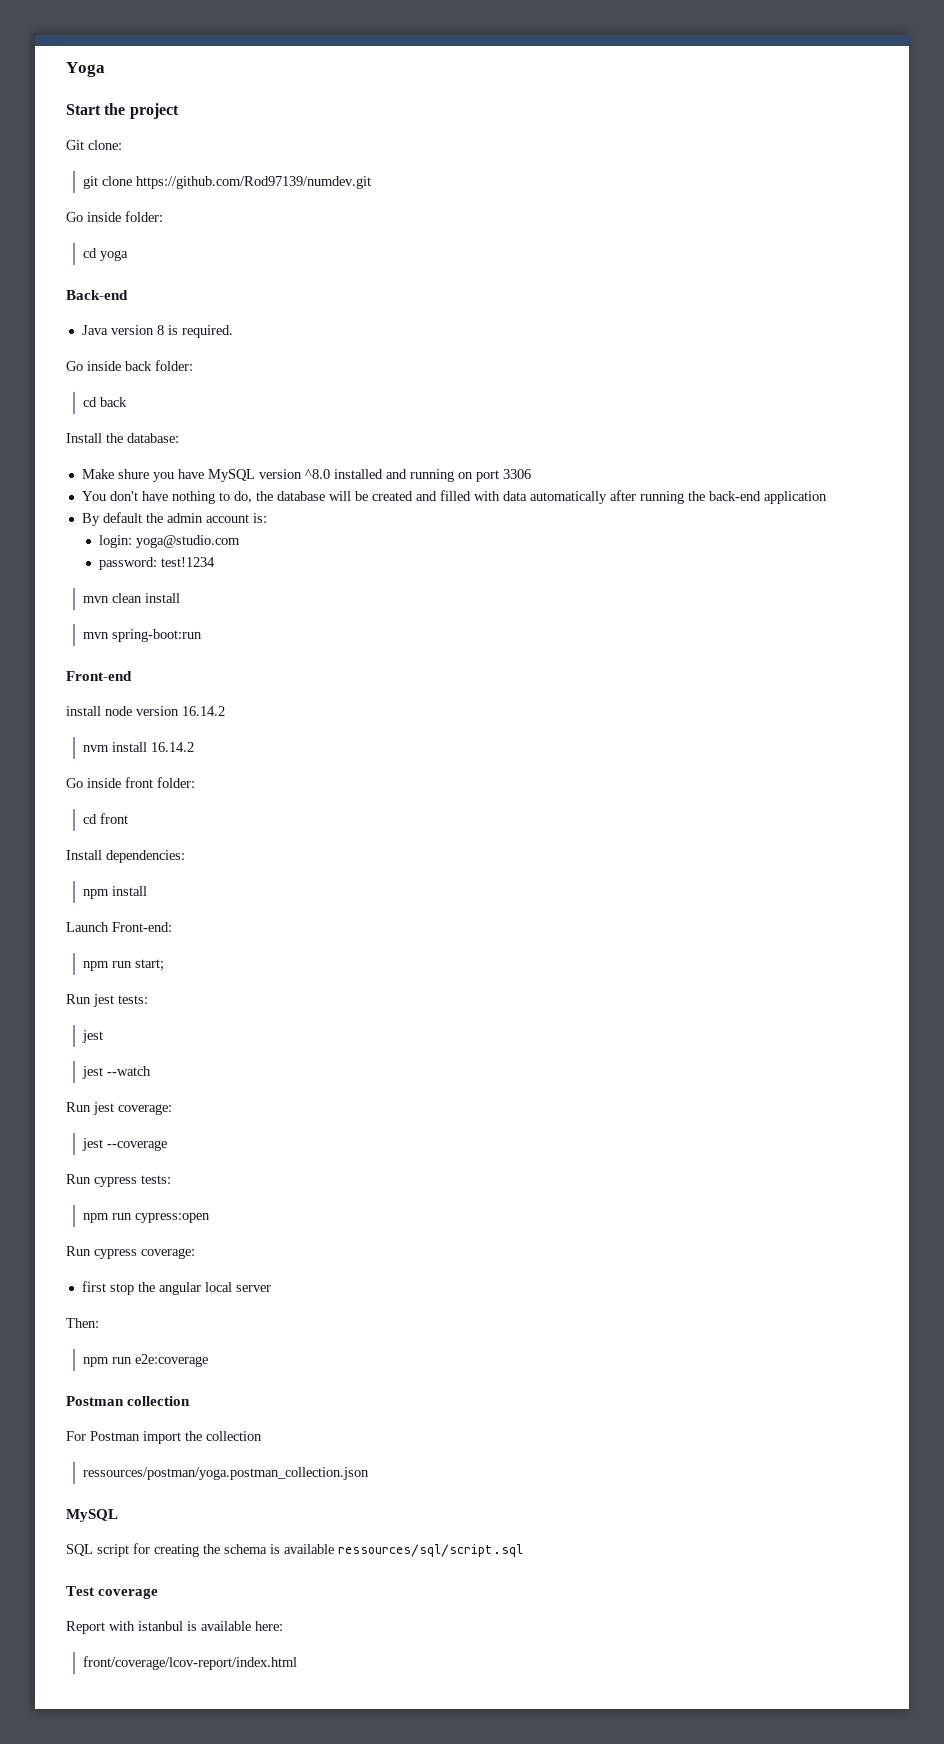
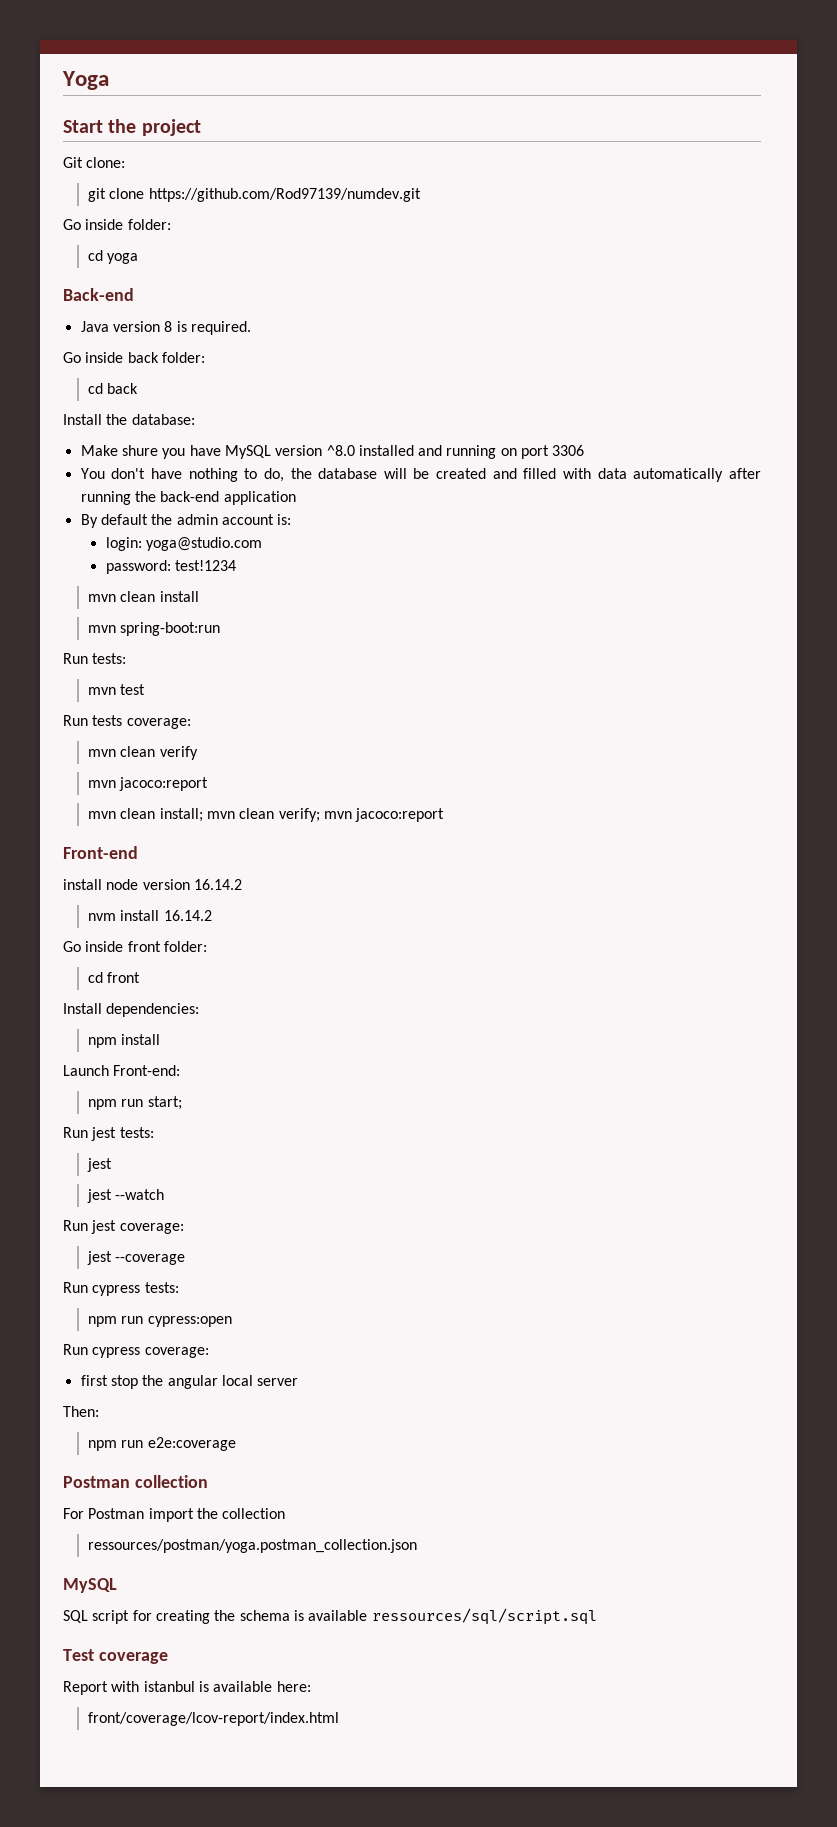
+ Run tests:
+ mvn test
+ Run tests coverage:
+ mvn clean verify
+ mvn jacoco:report
+ mvn clean install; mvn clean verify; mvn jacoco:report

